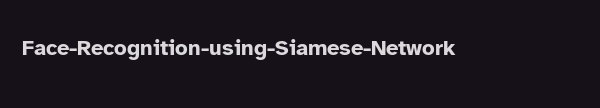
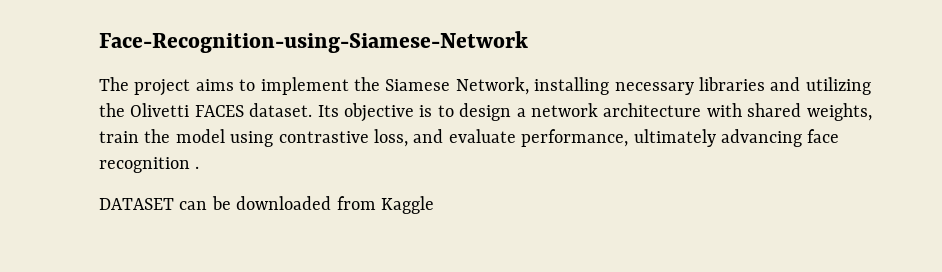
+ The project aims to implement the Siamese Network, installing necessary libraries and utilizing the Olivetti FACES dataset. Its objective is to design a network architecture with shared weights, train the model using contrastive loss, and evaluate performance, ultimately advancing face recognition .
+ DATASET can be downloaded from Kaggle

